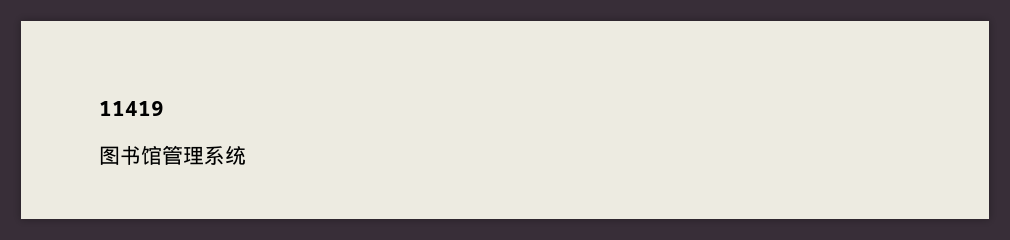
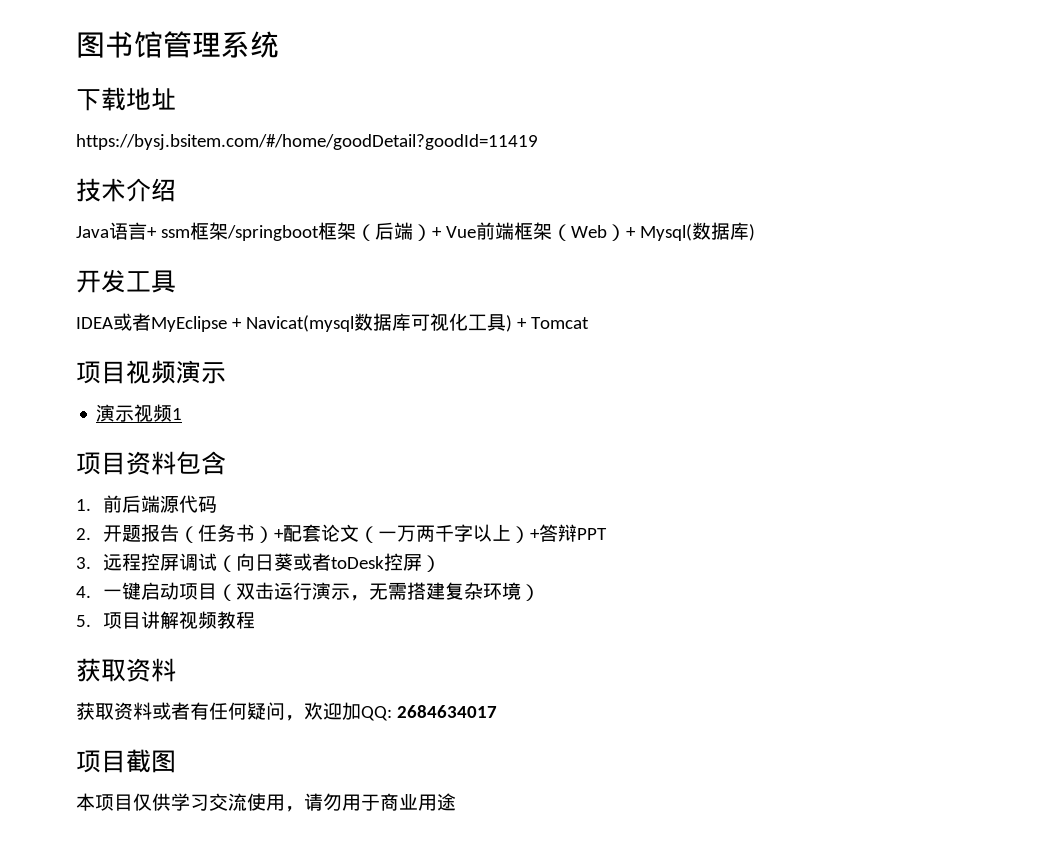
- 11419
+ 下载地址
+ https://bysj.bsitem.com/#/home/goodDetail?goodId=11419
+ 技术介绍
+ Java语言+ ssm框架/springboot框架（后端）+ Vue前端框架（Web）+ Mysql(数据库)
+ 开发工具
+ IDEA或者MyEclipse + Navicat(mysql数据库可视化工具) + Tomcat
+ 项目视频演示
+ 演示视频1
+ 项目资料包含
+ 1.前后端源代码
+ 2.开题报告（任务书）+配套论文（一万两千字以上）+答辩PPT
+ 3.远程控屏调试（向日葵或者toDesk控屏）
+ 4.一键启动项目（双击运行演示，无需搭建复杂环境）
+ 5.项目讲解视频教程
+ 获取资料
+ 获取资料或者有任何疑问，欢迎加QQ: 2684634017
+ 项目截图
+ 本项目仅供学习交流使用，请勿用于商业用途

